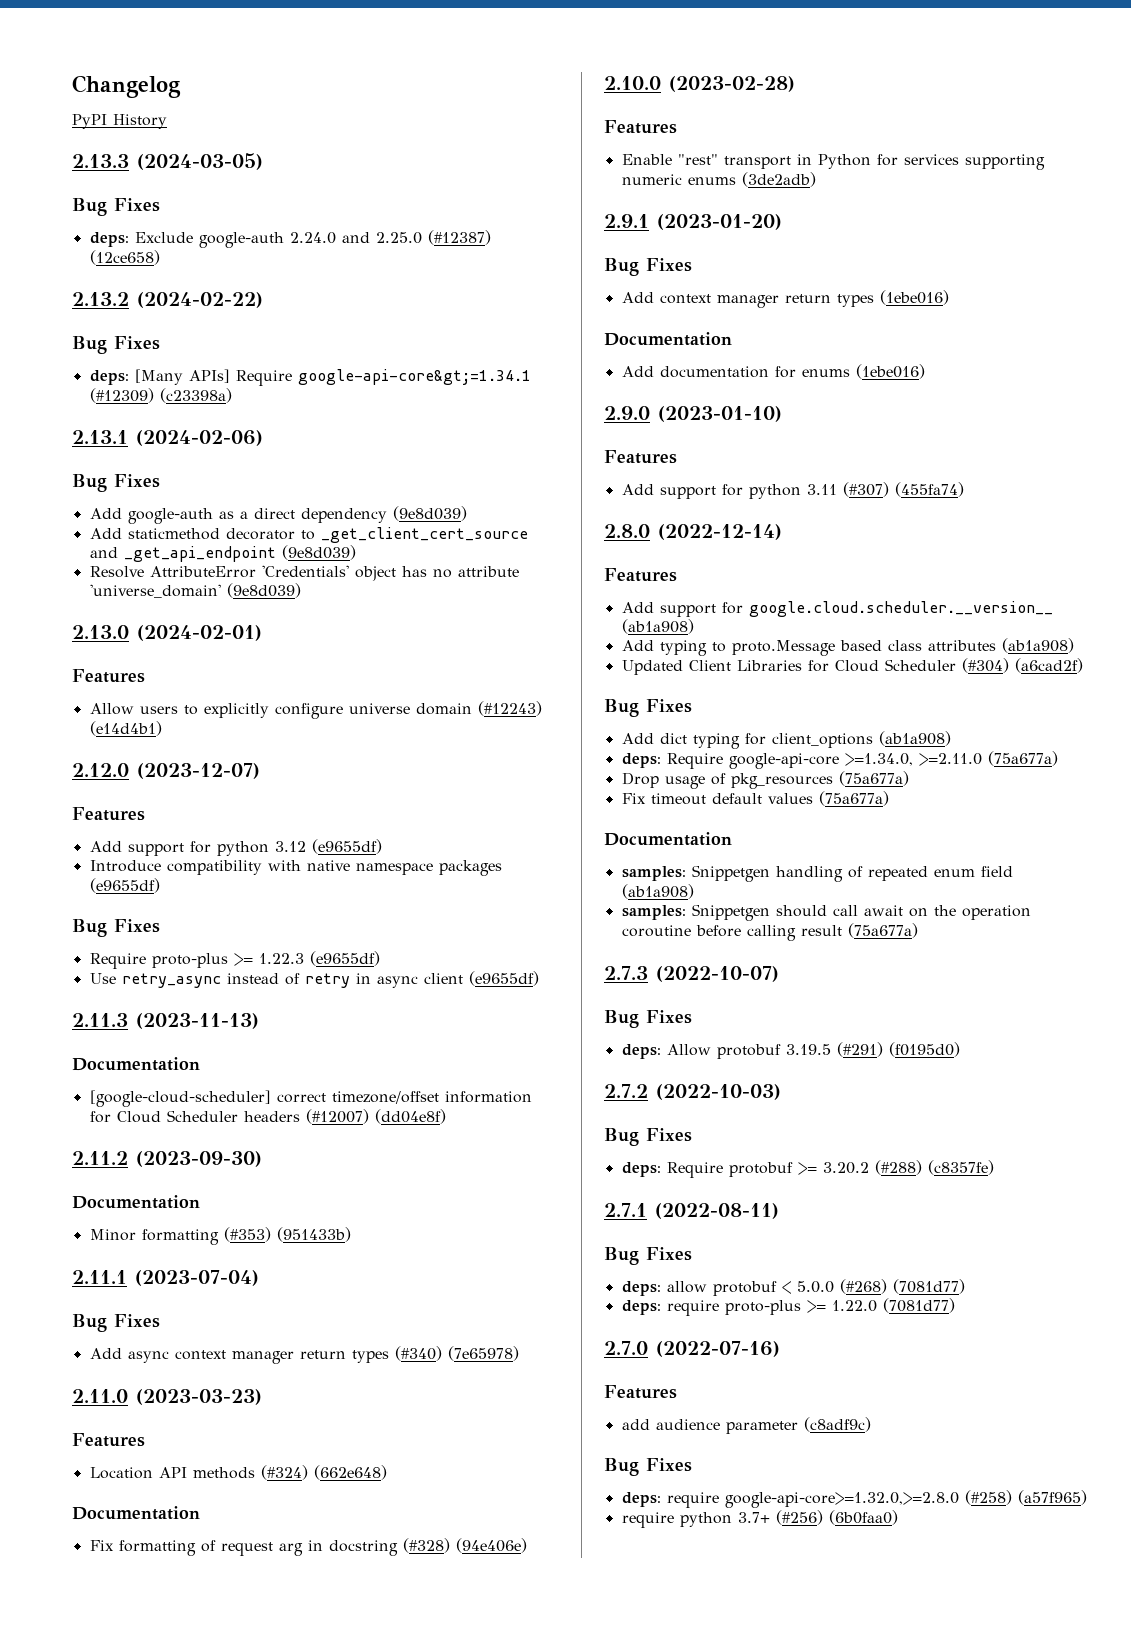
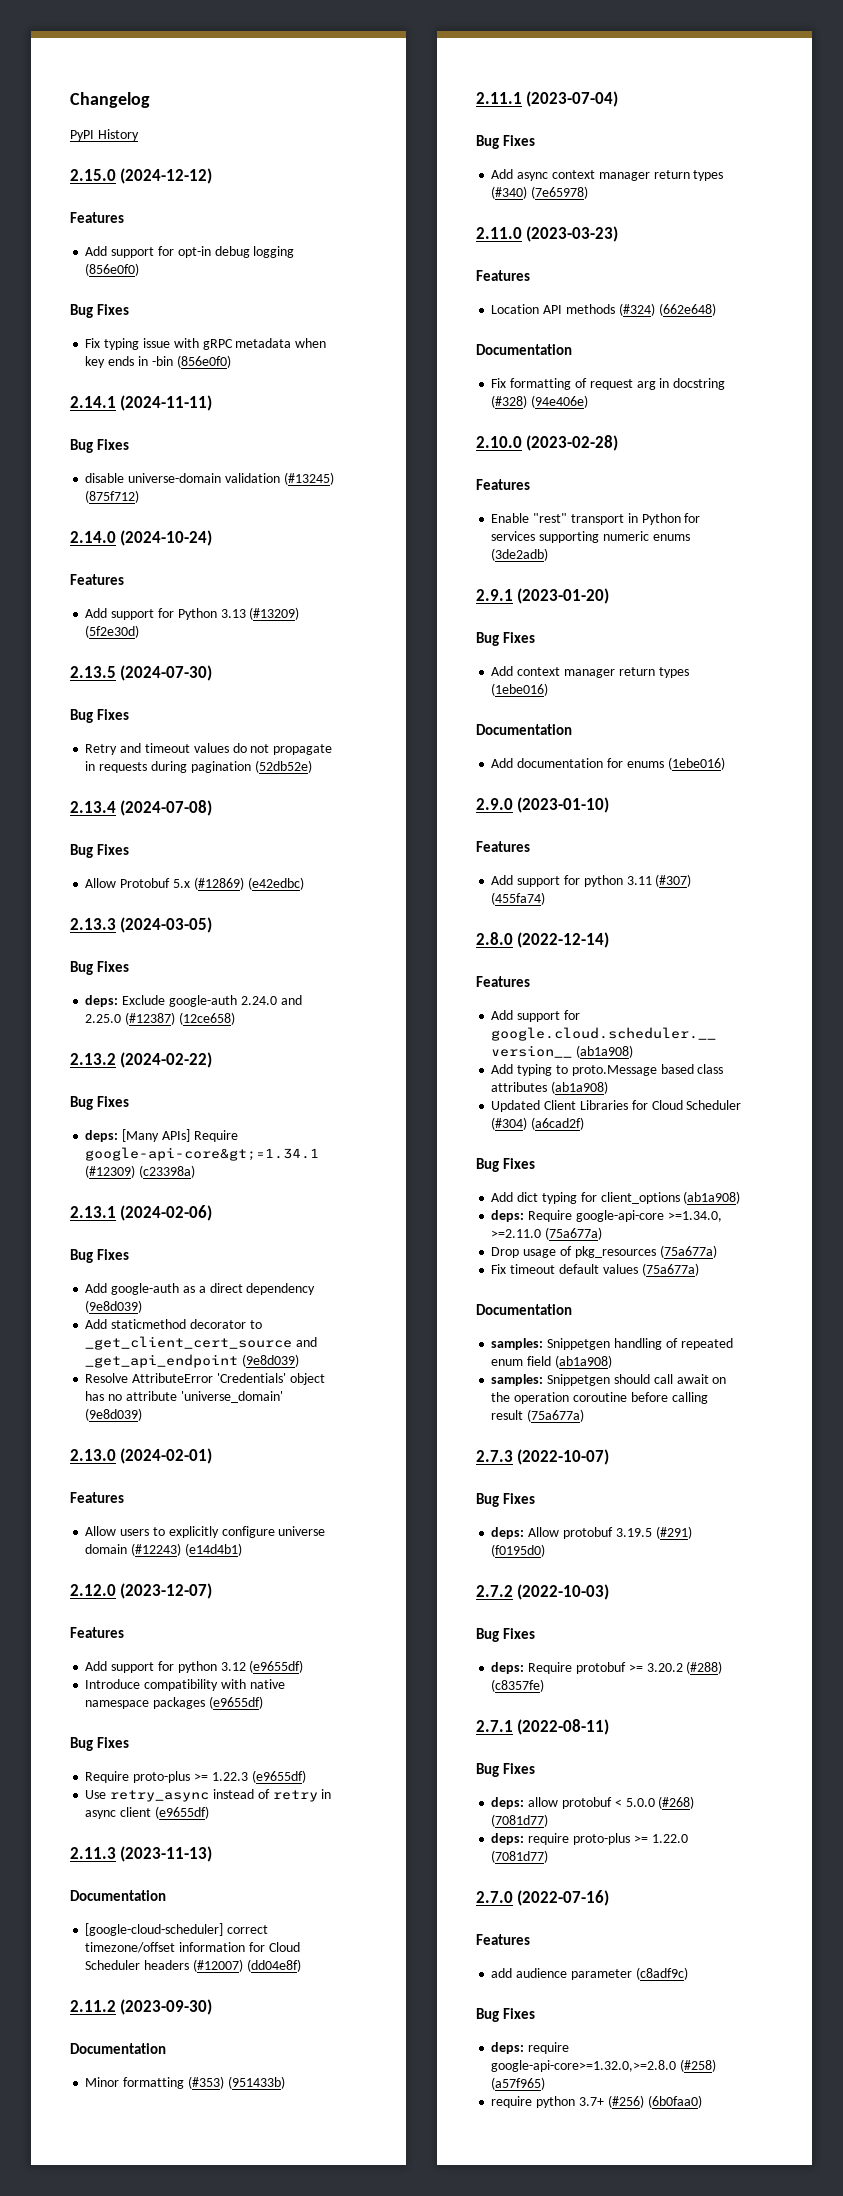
+ 2.15.0 (2024-12-12)
+ Features
+ Add support for opt-in debug logging (856e0f0)
+ Bug Fixes
+ Fix typing issue with gRPC metadata when key ends in -bin (856e0f0)
+ 2.14.1 (2024-11-11)
+ Bug Fixes
+ disable universe-domain validation (#13245) (875f712)
+ 2.14.0 (2024-10-24)
+ Features
+ Add support for Python 3.13 (#13209) (5f2e30d)
+ 2.13.5 (2024-07-30)
+ Bug Fixes
+ Retry and timeout values do not propagate in requests during pagination (52db52e)
+ 2.13.4 (2024-07-08)
+ Bug Fixes
+ Allow Protobuf 5.x (#12869) (e42edbc)

